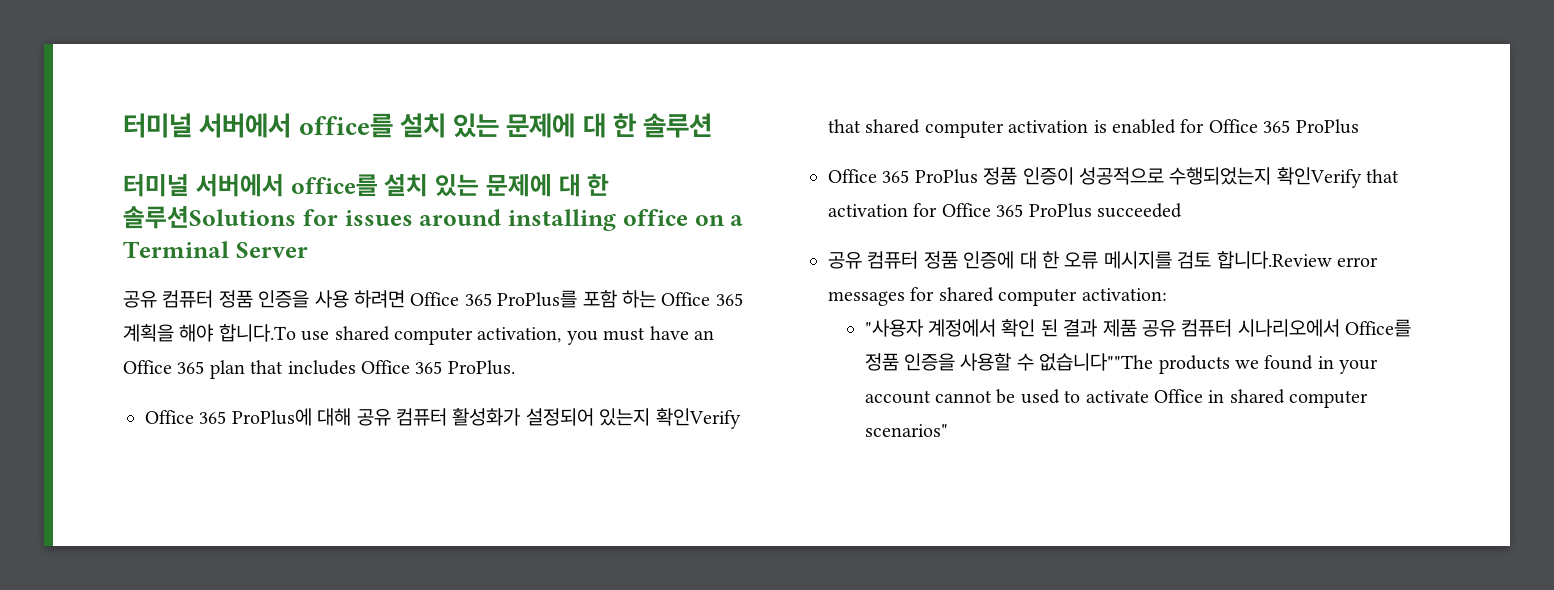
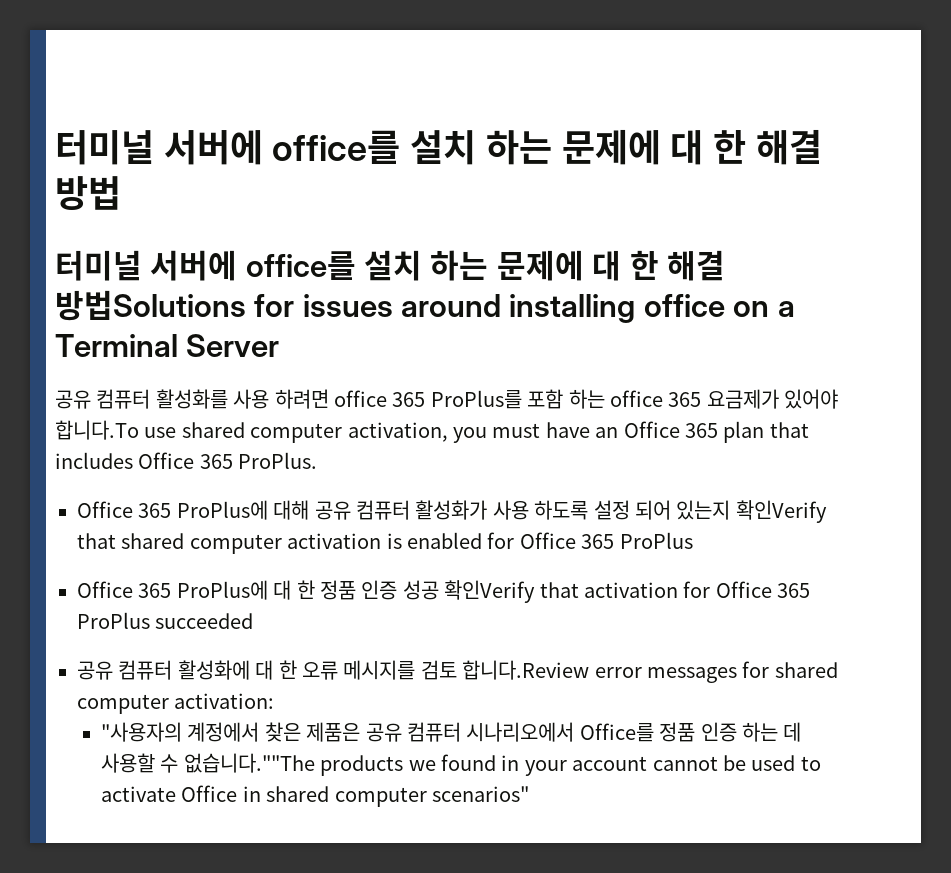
- 터미널 서버에서 office를 설치 있는 문제에 대 한 솔루션
- 터미널 서버에서 office를 설치 있는 문제에 대 한 솔루션Solutions for issues around installing office on a Terminal Server
+ 터미널 서버에 office를 설치 하는 문제에 대 한 해결 방법
+ 터미널 서버에 office를 설치 하는 문제에 대 한 해결 방법Solutions for issues around installing office on a Terminal Server
- 공유 컴퓨터 정품 인증을 사용 하려면 Office 365 ProPlus를 포함 하는 Office 365 계획을 해야 합니다.To use shared computer activation, you must have an Office 365 plan that includes Office 365 ProPlus.
+ 공유 컴퓨터 활성화를 사용 하려면 office 365 ProPlus를 포함 하는 office 365 요금제가 있어야 합니다.To use shared computer activation, you must have an Office 365 plan that includes Office 365 ProPlus.
- Office 365 ProPlus에 대해 공유 컴퓨터 활성화가 설정되어 있는지 확인Verify that shared computer activation is enabled for Office 365 ProPlus
+ Office 365 ProPlus에 대해 공유 컴퓨터 활성화가 사용 하도록 설정 되어 있는지 확인Verify that shared computer activation is enabled for Office 365 ProPlus
- Office 365 ProPlus 정품 인증이 성공적으로 수행되었는지 확인Verify that activation for Office 365 ProPlus succeeded
+ Office 365 ProPlus에 대 한 정품 인증 성공 확인Verify that activation for Office 365 ProPlus succeeded
- 공유 컴퓨터 정품 인증에 대 한 오류 메시지를 검토 합니다.Review error messages for shared computer activation:
+ 공유 컴퓨터 활성화에 대 한 오류 메시지를 검토 합니다.Review error messages for shared computer activation:
- "사용자 계정에서 확인 된 결과 제품 공유 컴퓨터 시나리오에서 Office를 정품 인증을 사용할 수 없습니다""The products we found in your account cannot be used to activate Office in shared computer scenarios"
+ "사용자의 계정에서 찾은 제품은 공유 컴퓨터 시나리오에서 Office를 정품 인증 하는 데 사용할 수 없습니다.""The products we found in your account cannot be used to activate Office in shared computer scenarios"

